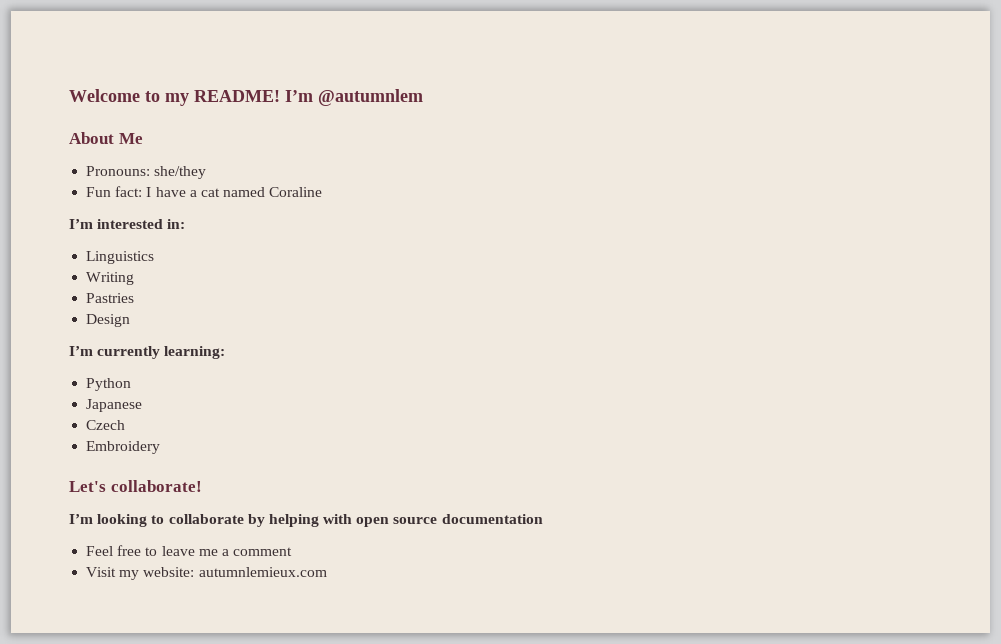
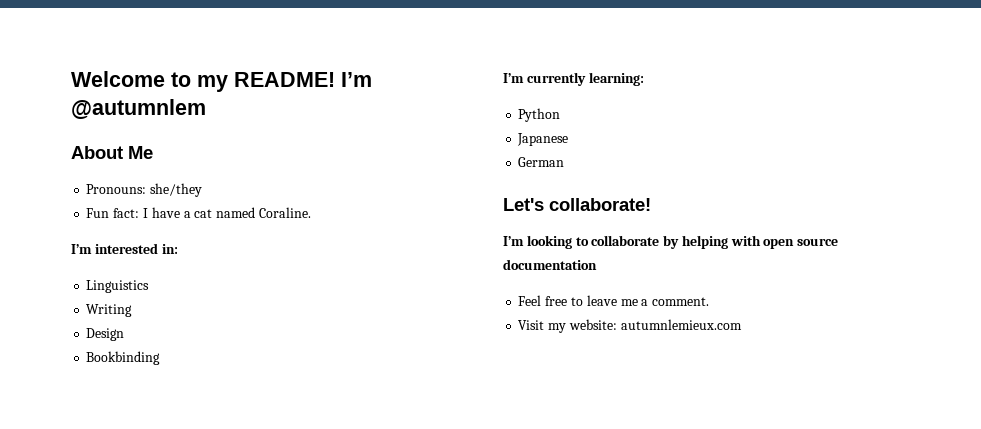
- Fun fact: I have a cat named Coraline
+ Fun fact: I have a cat named Coraline.
- Pastries
  Design
+ Bookbinding
- Czech
- Embroidery
+ German
- Feel free to leave me a comment
+ Feel free to leave me a comment.

